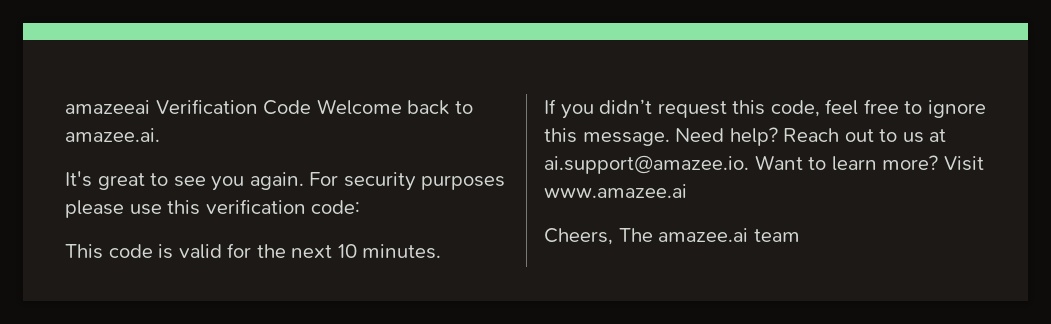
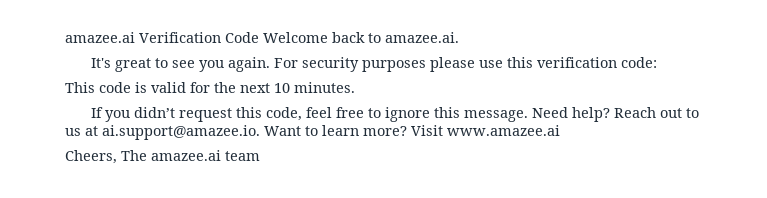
- amazeeai Verification Code Welcome back to amazee.ai.
+ amazee.ai Verification Code Welcome back to amazee.ai.

